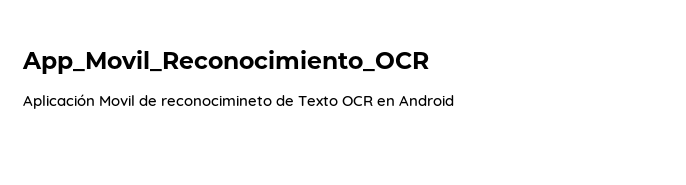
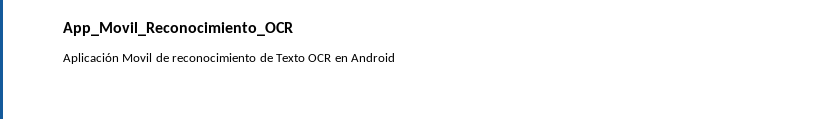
- Aplicación Movil de reconocimineto de Texto OCR en Android
+ Aplicación Movil de reconocimiento de Texto OCR en Android

